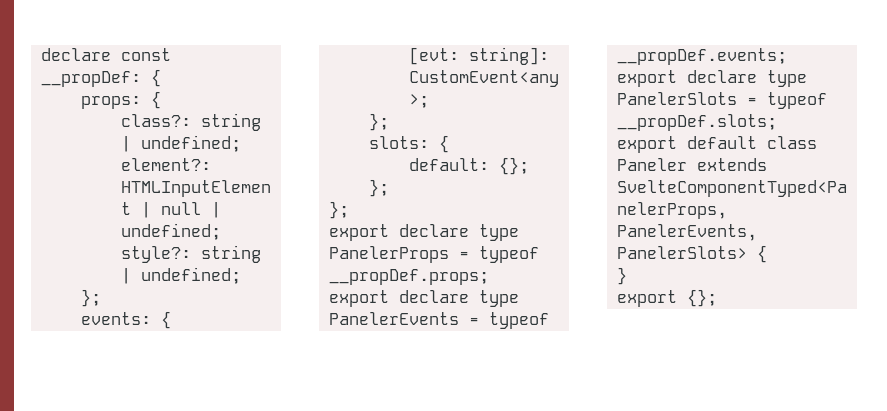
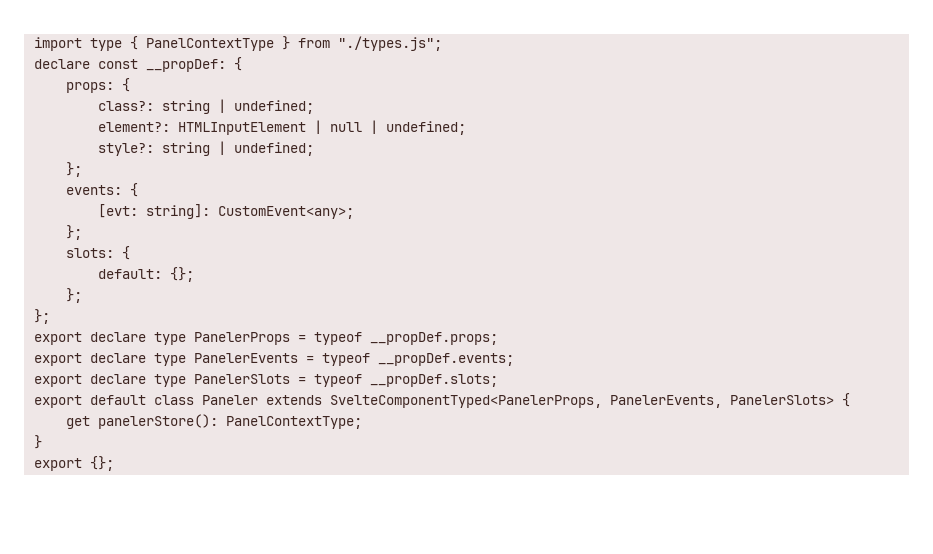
+ import type { PanelContextType } from "./types.js";
+ get panelerStore(): PanelContextType;

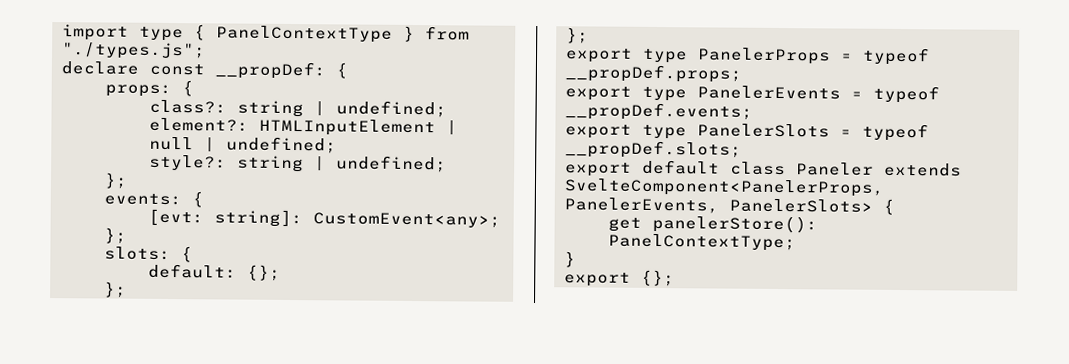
- export declare type PanelerProps = typeof __propDef.props;
+ export type PanelerProps = typeof __propDef.props;
- export declare type PanelerEvents = typeof __propDef.events;
+ export type PanelerEvents = typeof __propDef.events;
- export declare type PanelerSlots = typeof __propDef.slots;
+ export type PanelerSlots = typeof __propDef.slots;
- export default class Paneler extends SvelteComponentTyped<PanelerProps, PanelerEvents, PanelerSlots> {
+ export default class Paneler extends SvelteComponent<PanelerProps, PanelerEvents, PanelerSlots> {

